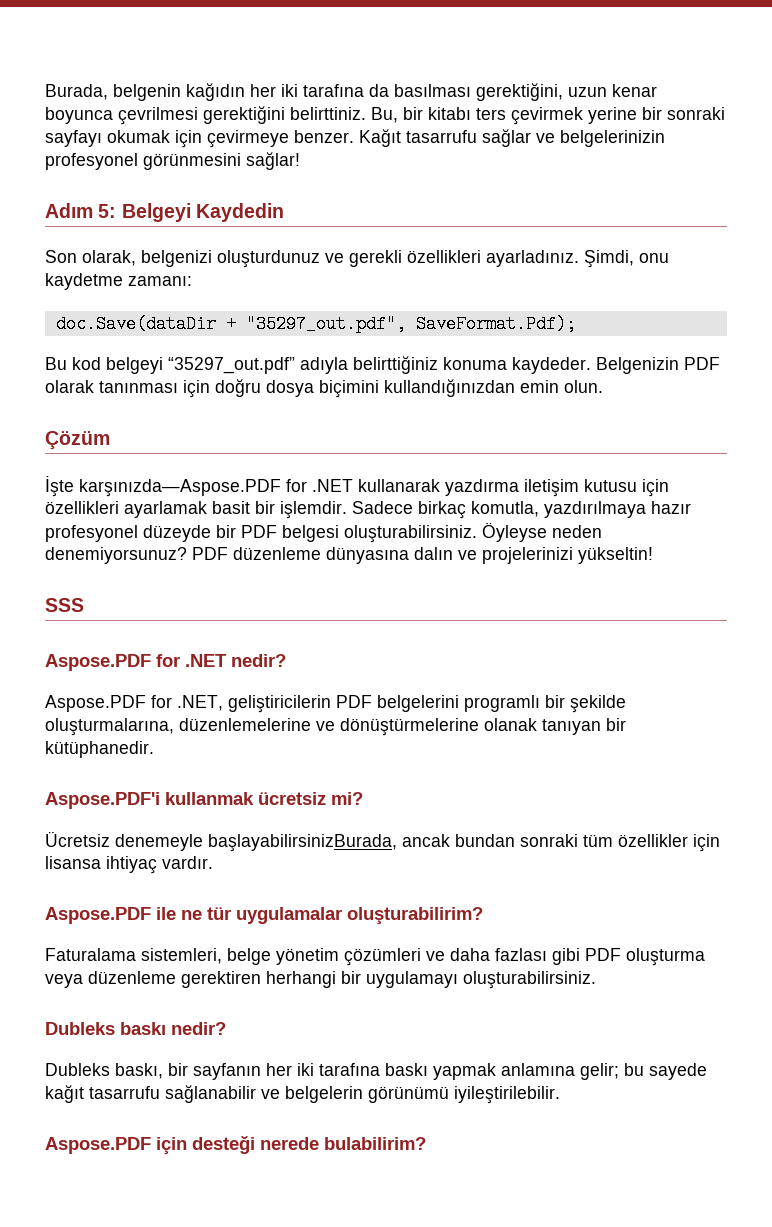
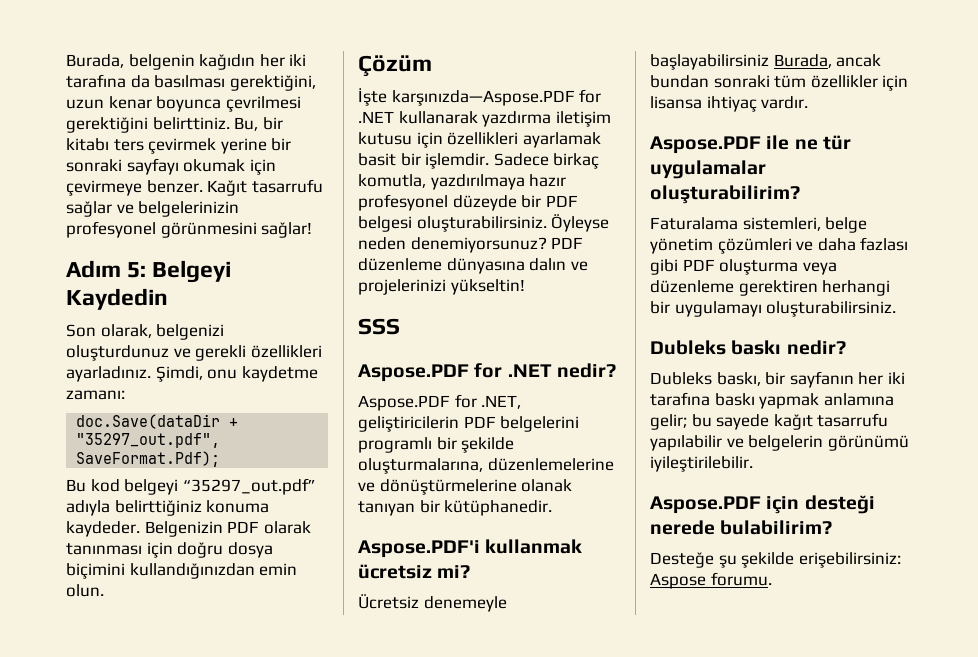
- Ücretsiz denemeyle başlayabilirsinizBurada, ancak bundan sonraki tüm özellikler için lisansa ihtiyaç vardır.
+ Ücretsiz denemeyle başlayabilirsiniz Burada, ancak bundan sonraki tüm özellikler için lisansa ihtiyaç vardır.
- Dubleks baskı, bir sayfanın her iki tarafına baskı yapmak anlamına gelir; bu sayede kağıt tasarrufu sağlanabilir ve belgelerin görünümü iyileştirilebilir.
+ Dubleks baskı, bir sayfanın her iki tarafına baskı yapmak anlamına gelir; bu sayede kağıt tasarrufu yapılabilir ve belgelerin görünümü iyileştirilebilir.
+ Desteğe şu şekilde erişebilirsiniz: Aspose forumu.

